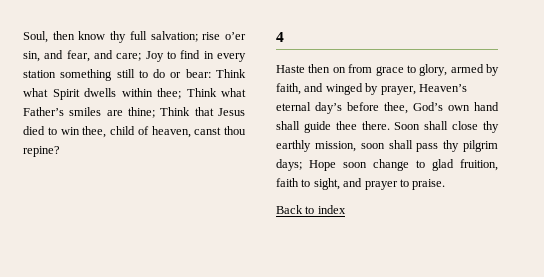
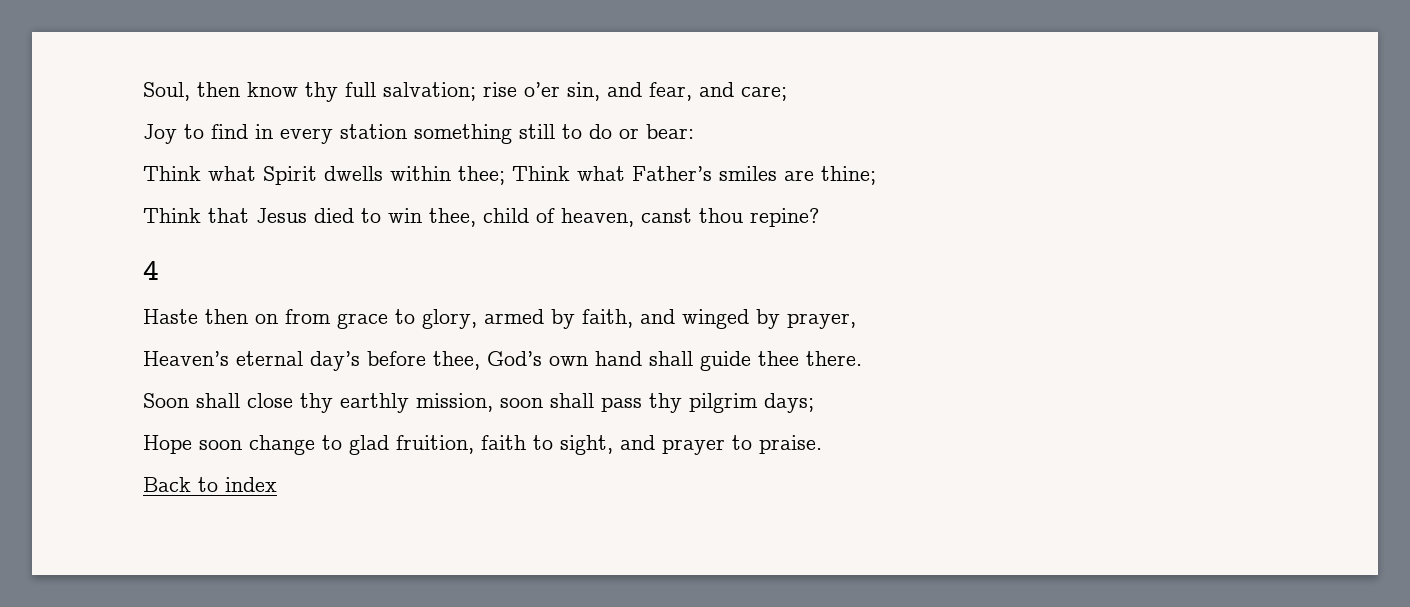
- Soul, then know thy full salvation; rise o’er sin, and fear, and care; Joy to find in every station something still to do or bear: Think what Spirit dwells within thee; Think what Father’s smiles are thine; Think that Jesus died to win thee, child of heaven, canst thou repine?
+ Soul, then know thy full salvation; rise o’er sin, and fear, and care;
+ Joy to find in every station something still to do or bear:
+ Think what Spirit dwells within thee; Think what Father’s smiles are thine;
+ Think that Jesus died to win thee, child of heaven, canst thou repine?
- Haste then on from grace to glory, armed by faith, and winged by prayer, Heaven’s eternal day’s before thee, God’s own hand shall guide thee there. Soon shall close thy earthly mission, soon shall pass thy pilgrim days; Hope soon change to glad fruition, faith to sight, and prayer to praise.
+ Haste then on from grace to glory, armed by faith, and winged by prayer,
+ Heaven’s eternal day’s before thee, God’s own hand shall guide thee there.
+ Soon shall close thy earthly mission, soon shall pass thy pilgrim days;
+ Hope soon change to glad fruition, faith to sight, and prayer to praise.

